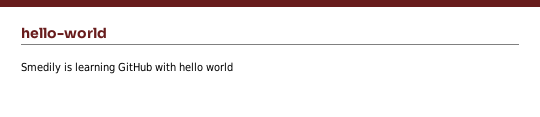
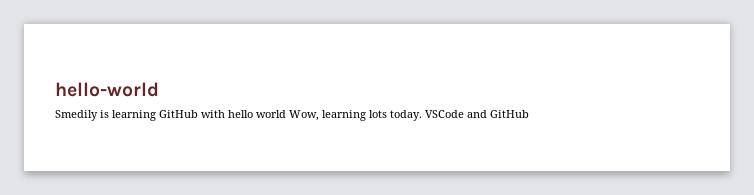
- Smedily is learning GitHub with hello world
+ Smedily is learning GitHub with hello world Wow, learning lots today. VSCode and GitHub

